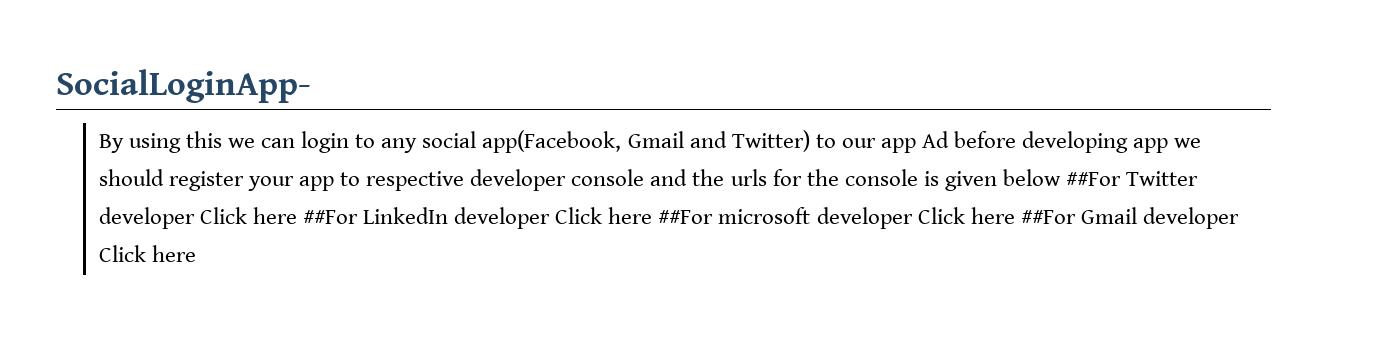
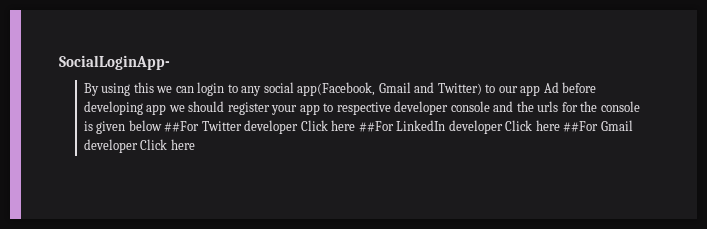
- By using this we can login to any social app(Facebook, Gmail and Twitter) to our app Ad before developing app we should register your app to respective developer console and the urls for the console is given below ##For Twitter developer Click here ##For LinkedIn developer Click here ##For microsoft developer Click here ##For Gmail developer Click here
+ By using this we can login to any social app(Facebook, Gmail and Twitter) to our app Ad before developing app we should register your app to respective developer console and the urls for the console is given below ##For Twitter developer Click here ##For LinkedIn developer Click here ##For Gmail developer Click here

